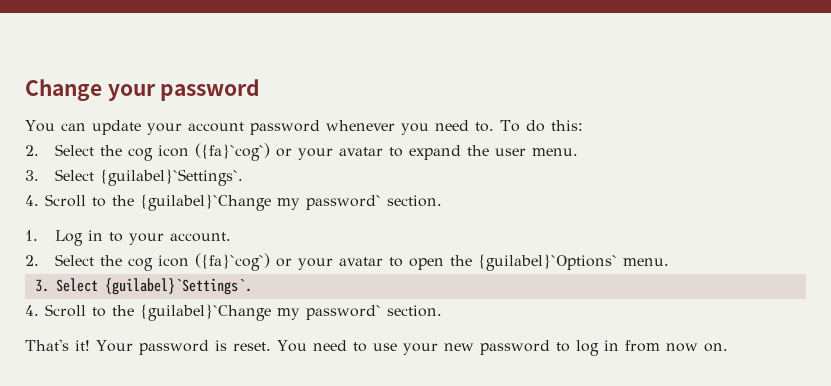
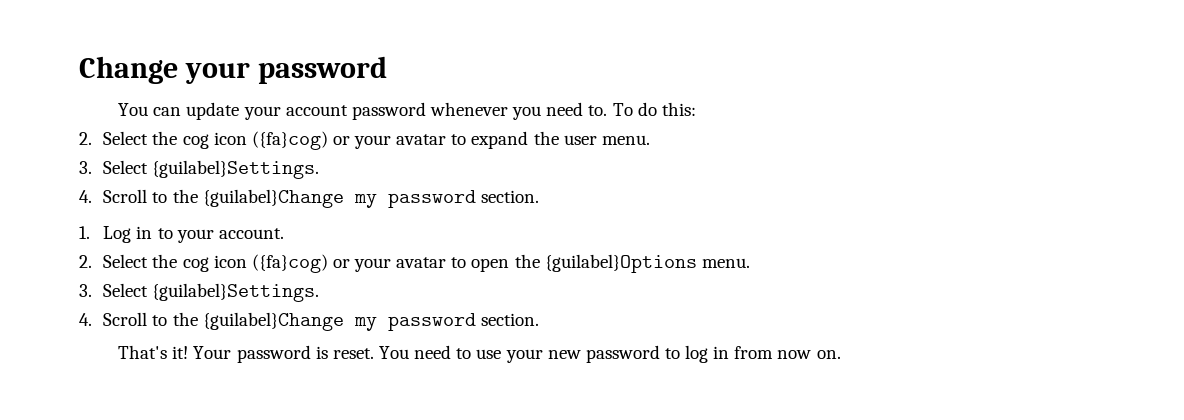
- 2. Select the cog icon ({fa}`cog`) or your avatar to expand the user menu.
- 3. Select {guilabel}`Settings`.
- 4. Scroll to the {guilabel}`Change my password` section.
+ 2. Select the cog icon ({fa}cog) or your avatar to expand the user menu.
+ 3. Select {guilabel}Settings.
+ 4. Scroll to the {guilabel}Change my password section.
- 2. Select the cog icon ({fa}`cog`) or your avatar to open the {guilabel}`Options` menu.
- 3. Select {guilabel}`Settings`.
- 4. Scroll to the {guilabel}`Change my password` section.
+ 2. Select the cog icon ({fa}cog) or your avatar to open the {guilabel}Options menu.
+ 3. Select {guilabel}Settings.
+ 4. Scroll to the {guilabel}Change my password section.

